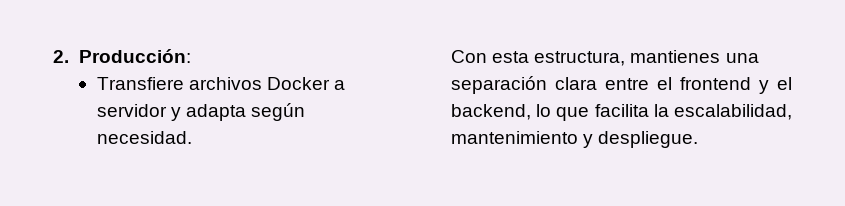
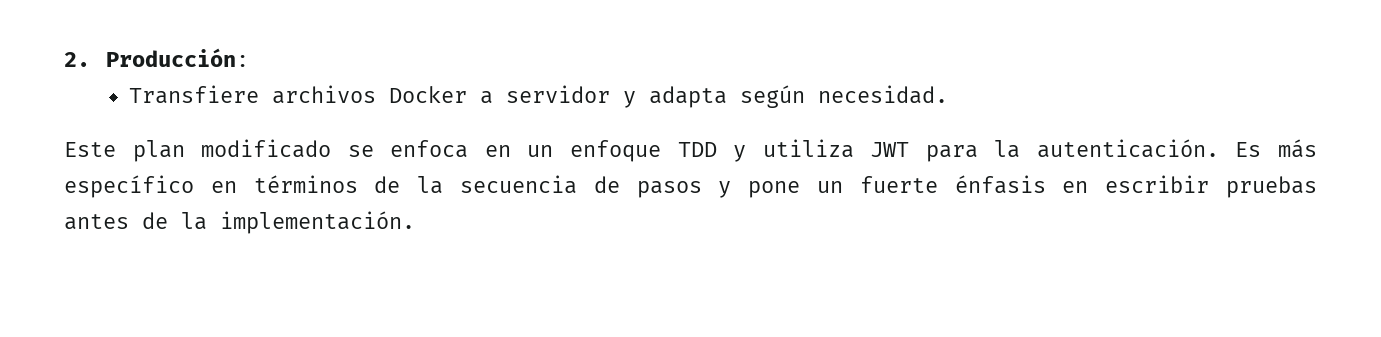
- Con esta estructura, mantienes una separación clara entre el frontend y el backend, lo que facilita la escalabilidad, mantenimiento y despliegue.
+ Este plan modificado se enfoca en un enfoque TDD y utiliza JWT para la autenticación. Es más específico en términos de la secuencia de pasos y pone un fuerte énfasis en escribir pruebas antes de la implementación.

